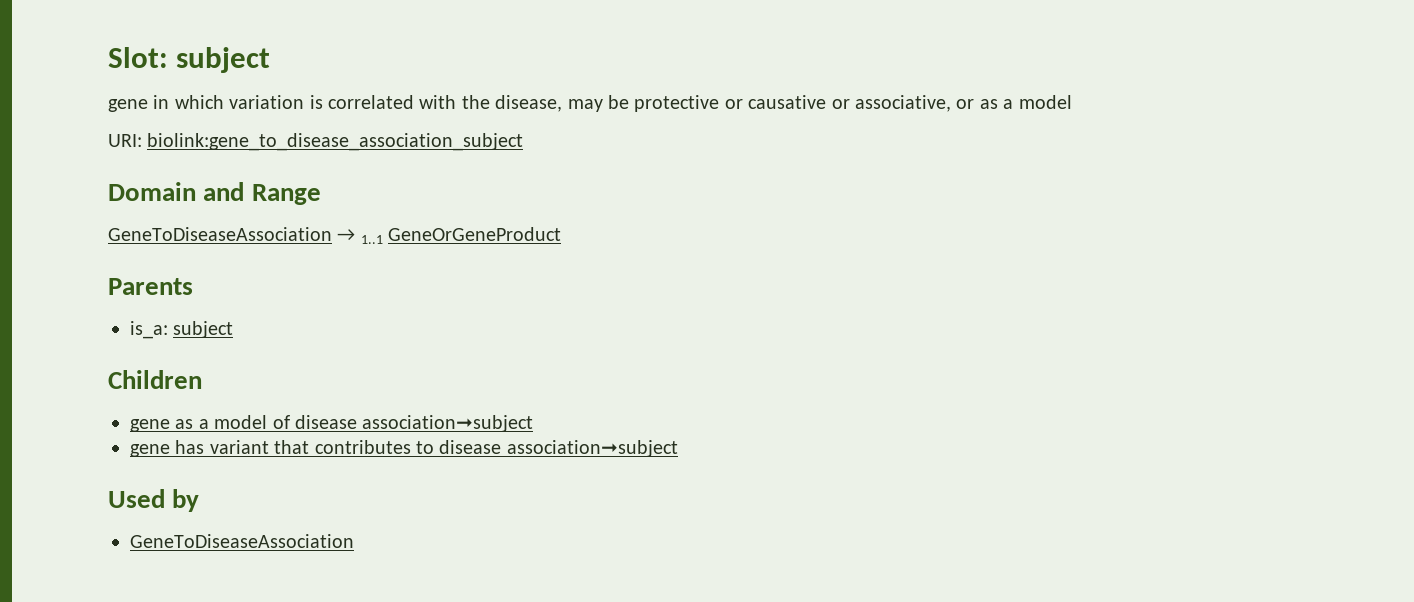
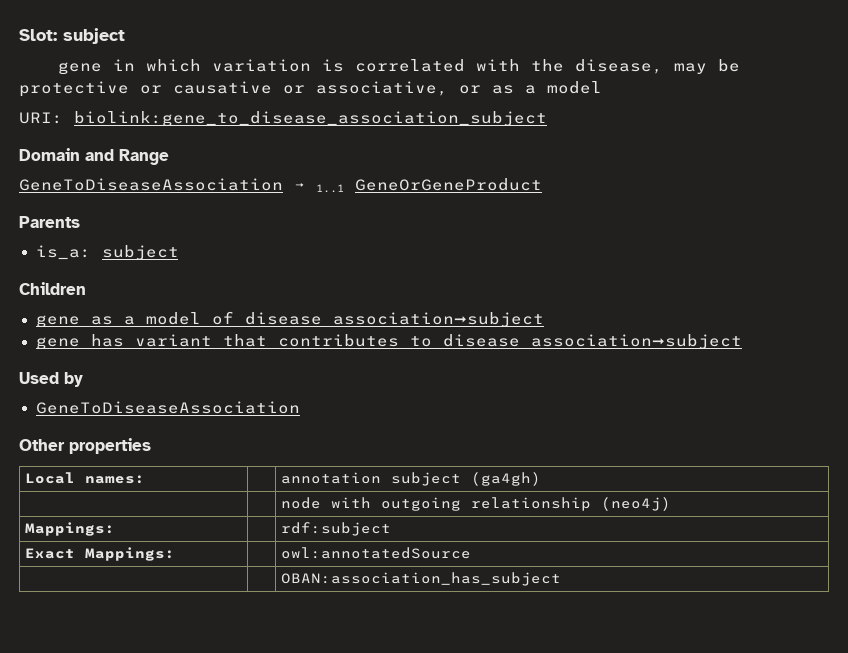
+ Other properties
+ Local names: | | annotation subject (ga4gh)
+ | | node with outgoing relationship (neo4j)
+ Mappings: | | rdf:subject
+ Exact Mappings: | | owl:annotatedSource
+ | | OBAN:association_has_subject

